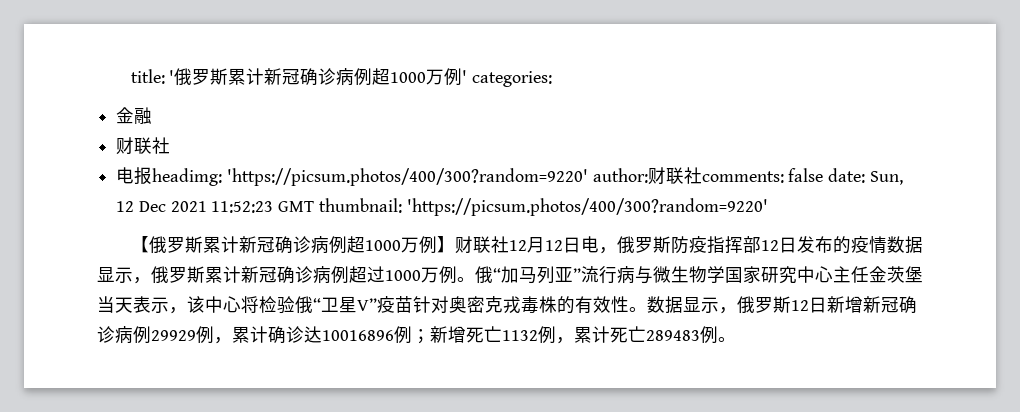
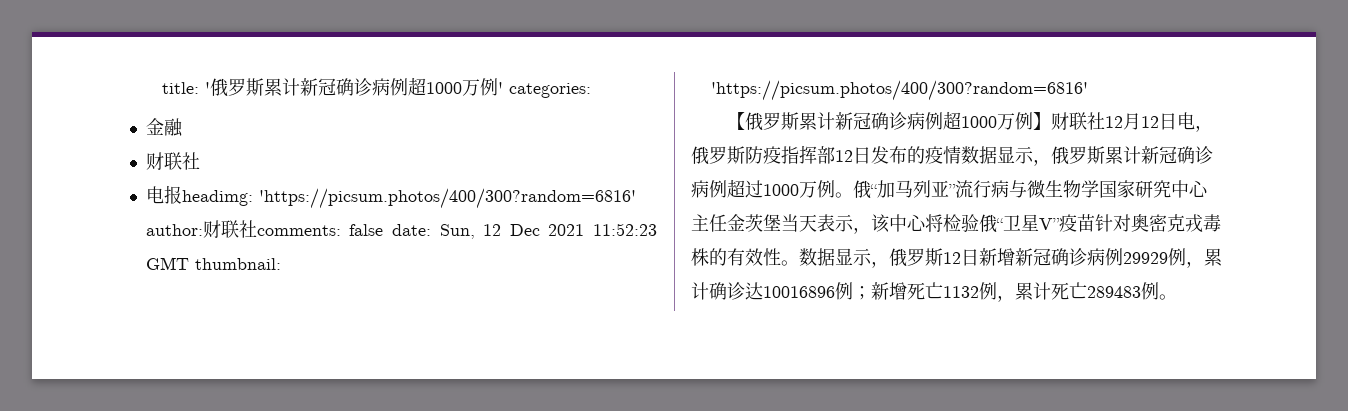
- 电报headimg: 'https://picsum.photos/400/300?random=9220' author:财联社comments: false date: Sun, 12 Dec 2021 11:52:23 GMT thumbnail: 'https://picsum.photos/400/300?random=9220'
+ 电报headimg: 'https://picsum.photos/400/300?random=6816' author:财联社comments: false date: Sun, 12 Dec 2021 11:52:23 GMT thumbnail: 'https://picsum.photos/400/300?random=6816'

